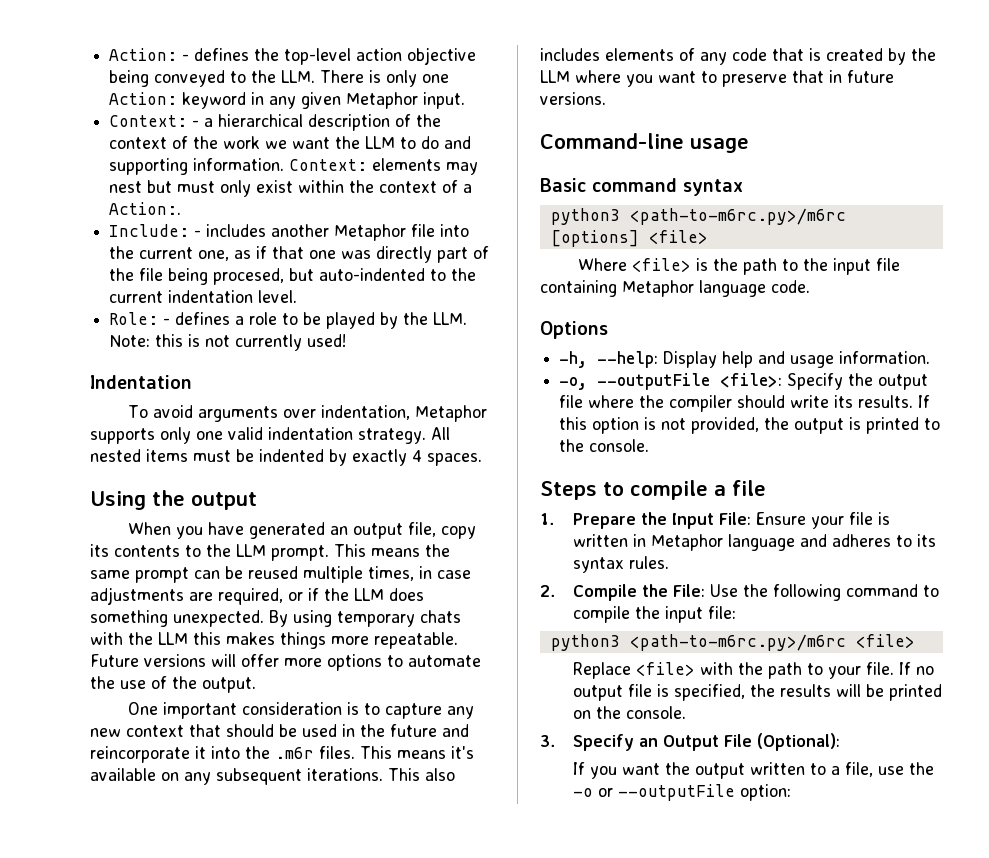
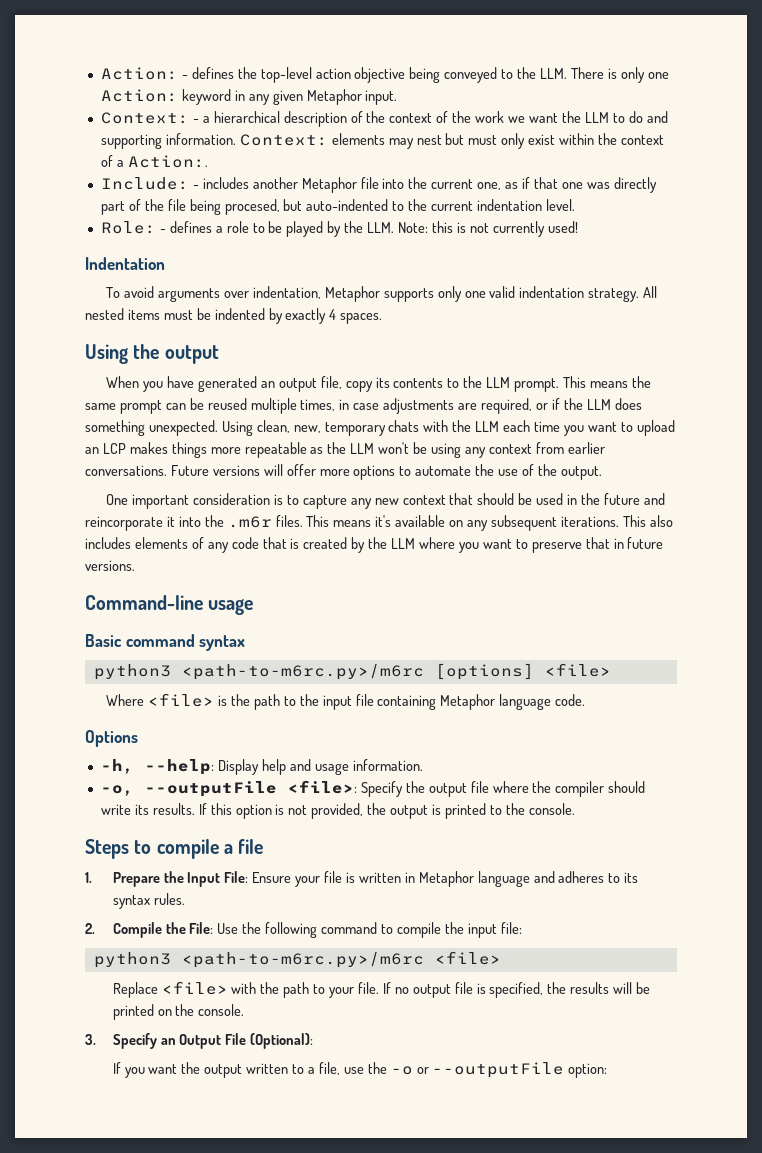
- By using temporary chats with the LLM this makes things more repeatable.
+ Using clean, new, temporary chats with the LLM each time you want to upload an LCP makes things more repeatable as the LLM won't be using any context from earlier conversations.

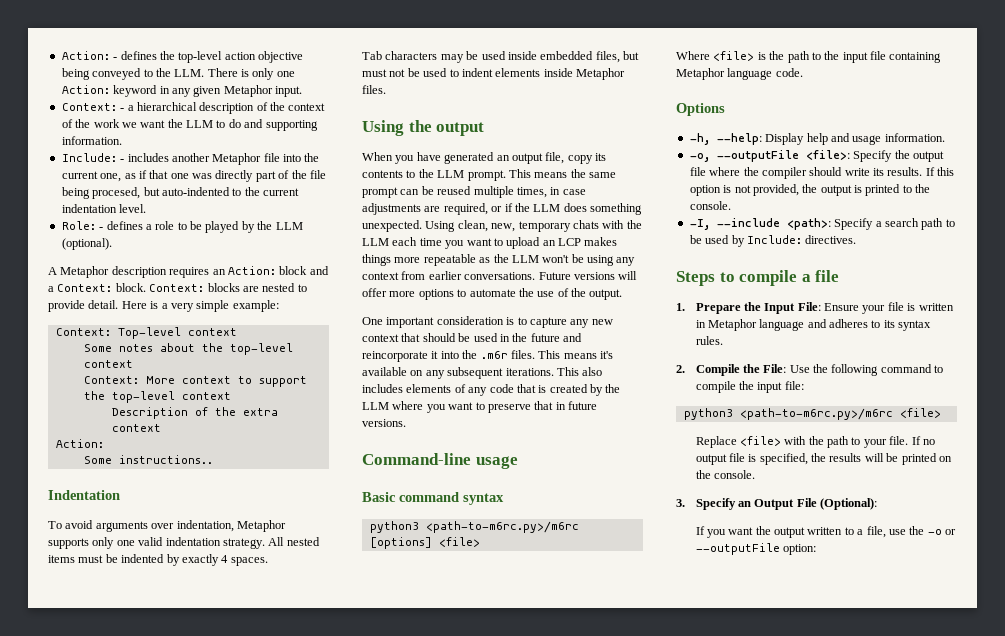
- Context: elements may nest but must only exist within the context of a Action:.
- Role: - defines a role to be played by the LLM. Note: this is not currently used!
+ Role: - defines a role to be played by the LLM (optional).
+ A Metaphor description requires an Action: block and a Context: block. Context: blocks are nested to provide detail. Here is a very simple example:
+ Context: Top-level context
+ Some notes about the top-level context
+ Context: More context to support the top-level context
+ Description of the extra context
+ Action:
+ Some instructions..
+ Tab characters may be used inside embedded files, but must not be used to indent elements inside Metaphor files.
+ -I, --include <path>: Specify a search path to be used by Include: directives.

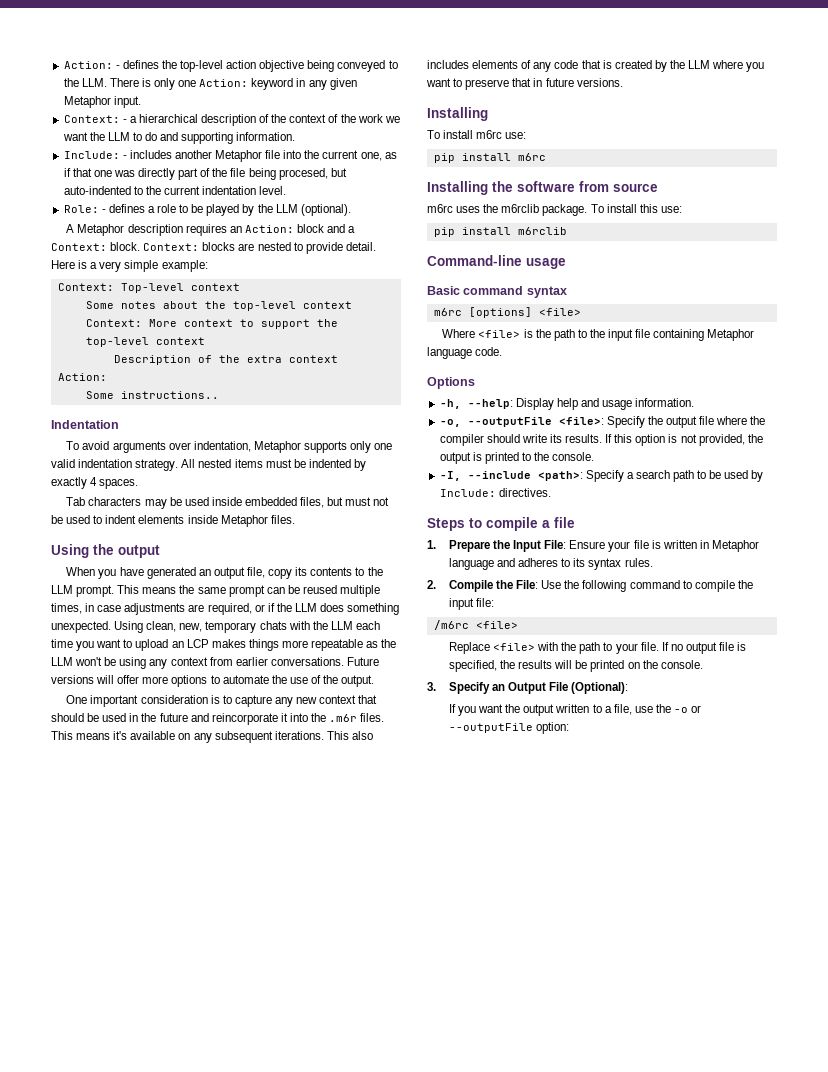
  This also includes elements of any code that is created by the LLM where you want to preserve that in future versions.
+ Installing
+ To install m6rc use:
+ pip install m6rc
+ Installing the software from source
+ m6rc uses the m6rclib package. To install this use:
+ pip install m6rclib
- python3 <path-to-m6rc.py>/m6rc [options] <file>
+ m6rc [options] <file>
- python3 <path-to-m6rc.py>/m6rc <file>
+ /m6rc <file>

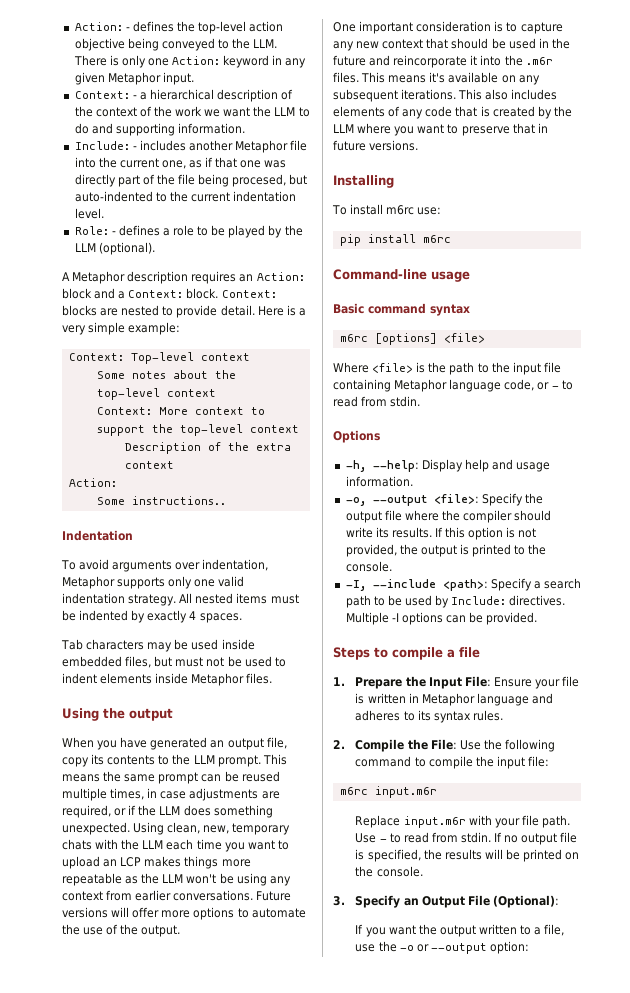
- Installing the software from source
- m6rc uses the m6rclib package. To install this use:
- pip install m6rclib
- Where <file> is the path to the input file containing Metaphor language code.
+ Where <file> is the path to the input file containing Metaphor language code, or - to read from stdin.
- -o, --outputFile <file>: Specify the output file where the compiler should write its results.
+ -o, --output <file>: Specify the output file where the compiler should write its results.
+ Multiple -I options can be provided.
- /m6rc <file>
+ m6rc input.m6r
- Replace <file> with the path to your file.
+ Replace input.m6r with your file path. Use - to read from stdin.
- If you want the output written to a file, use the -o or --outputFile option:
+ If you want the output written to a file, use the -o or --output option:

